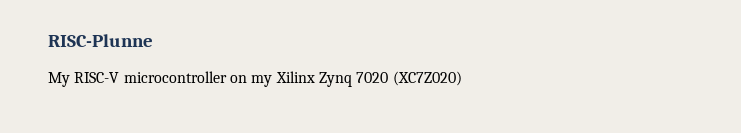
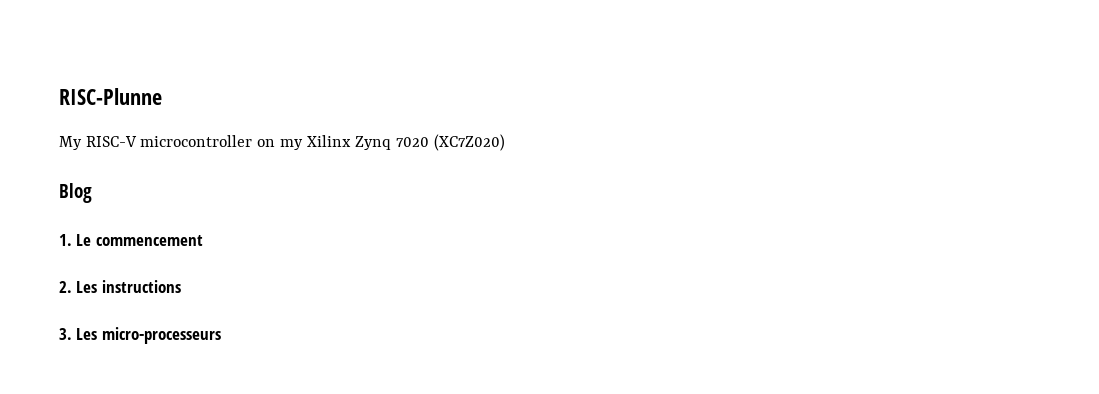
+ Blog
+ 1. Le commencement
+ 2. Les instructions
+ 3. Les micro-processeurs

